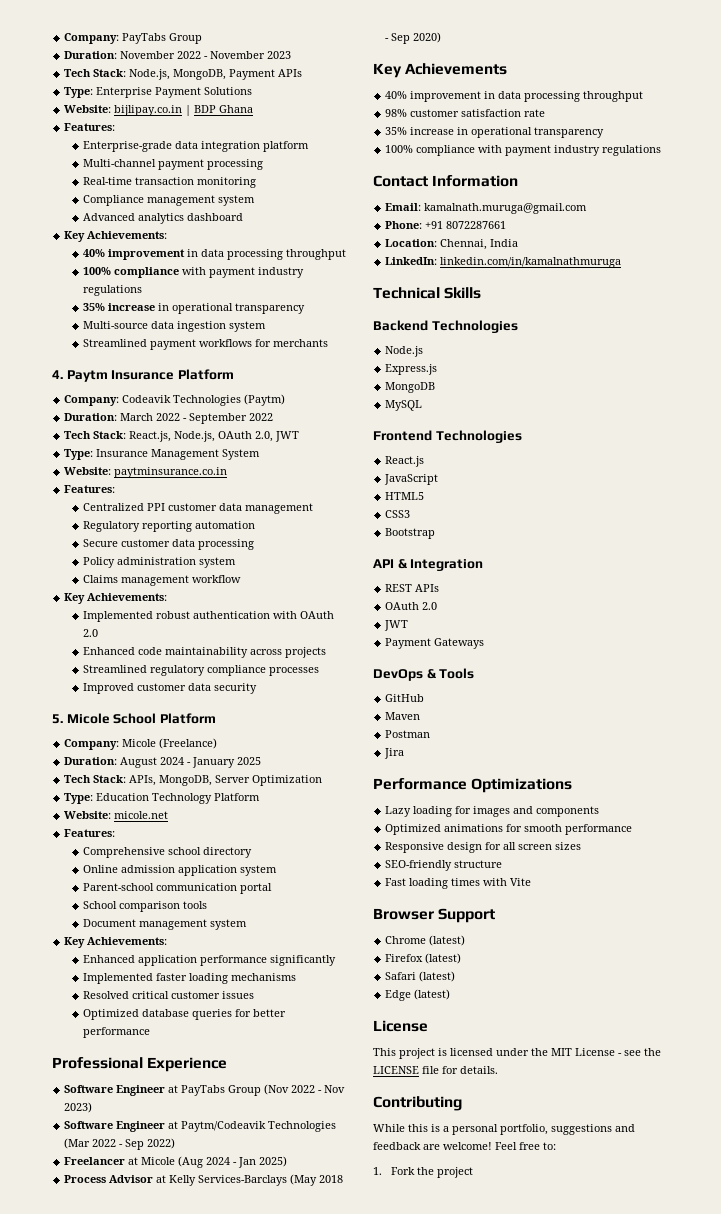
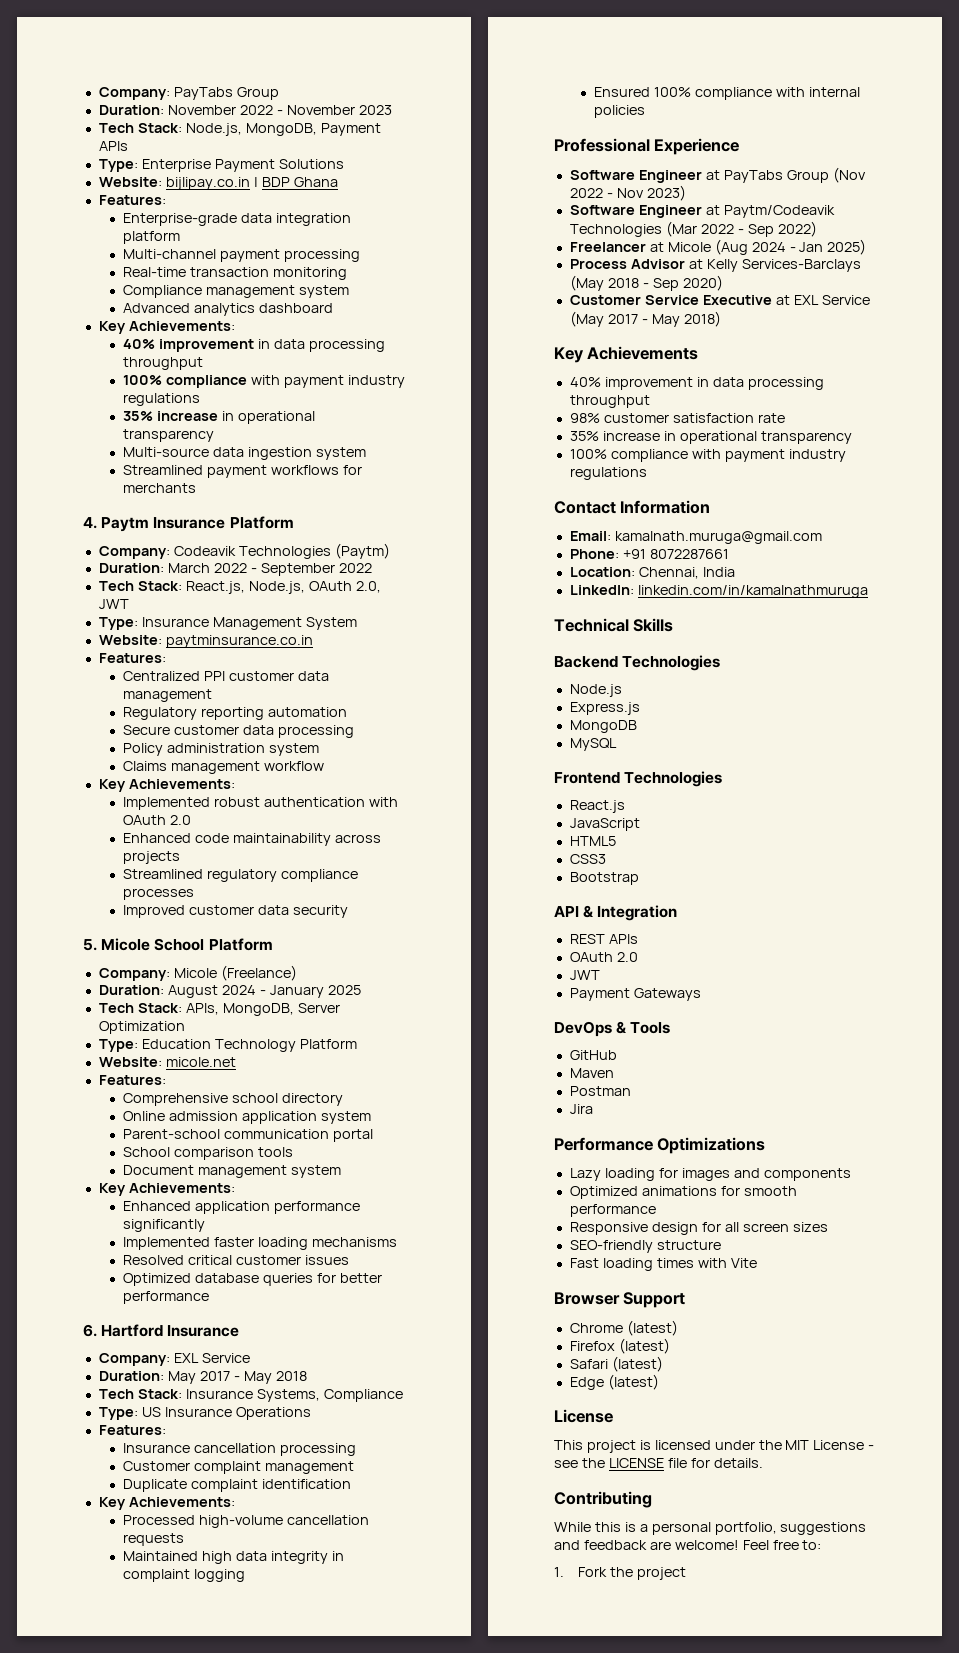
+ 6. Hartford Insurance
+ Company: EXL Service
+ Duration: May 2017 - May 2018
+ Tech Stack: Insurance Systems, Compliance
+ Type: US Insurance Operations
+ Features:
+ Insurance cancellation processing
+ Customer complaint management
+ Duplicate complaint identification
+ Key Achievements:
+ Processed high-volume cancellation requests
+ Maintained high data integrity in complaint logging
+ Ensured 100% compliance with internal policies
+ Customer Service Executive at EXL Service (May 2017 - May 2018)

